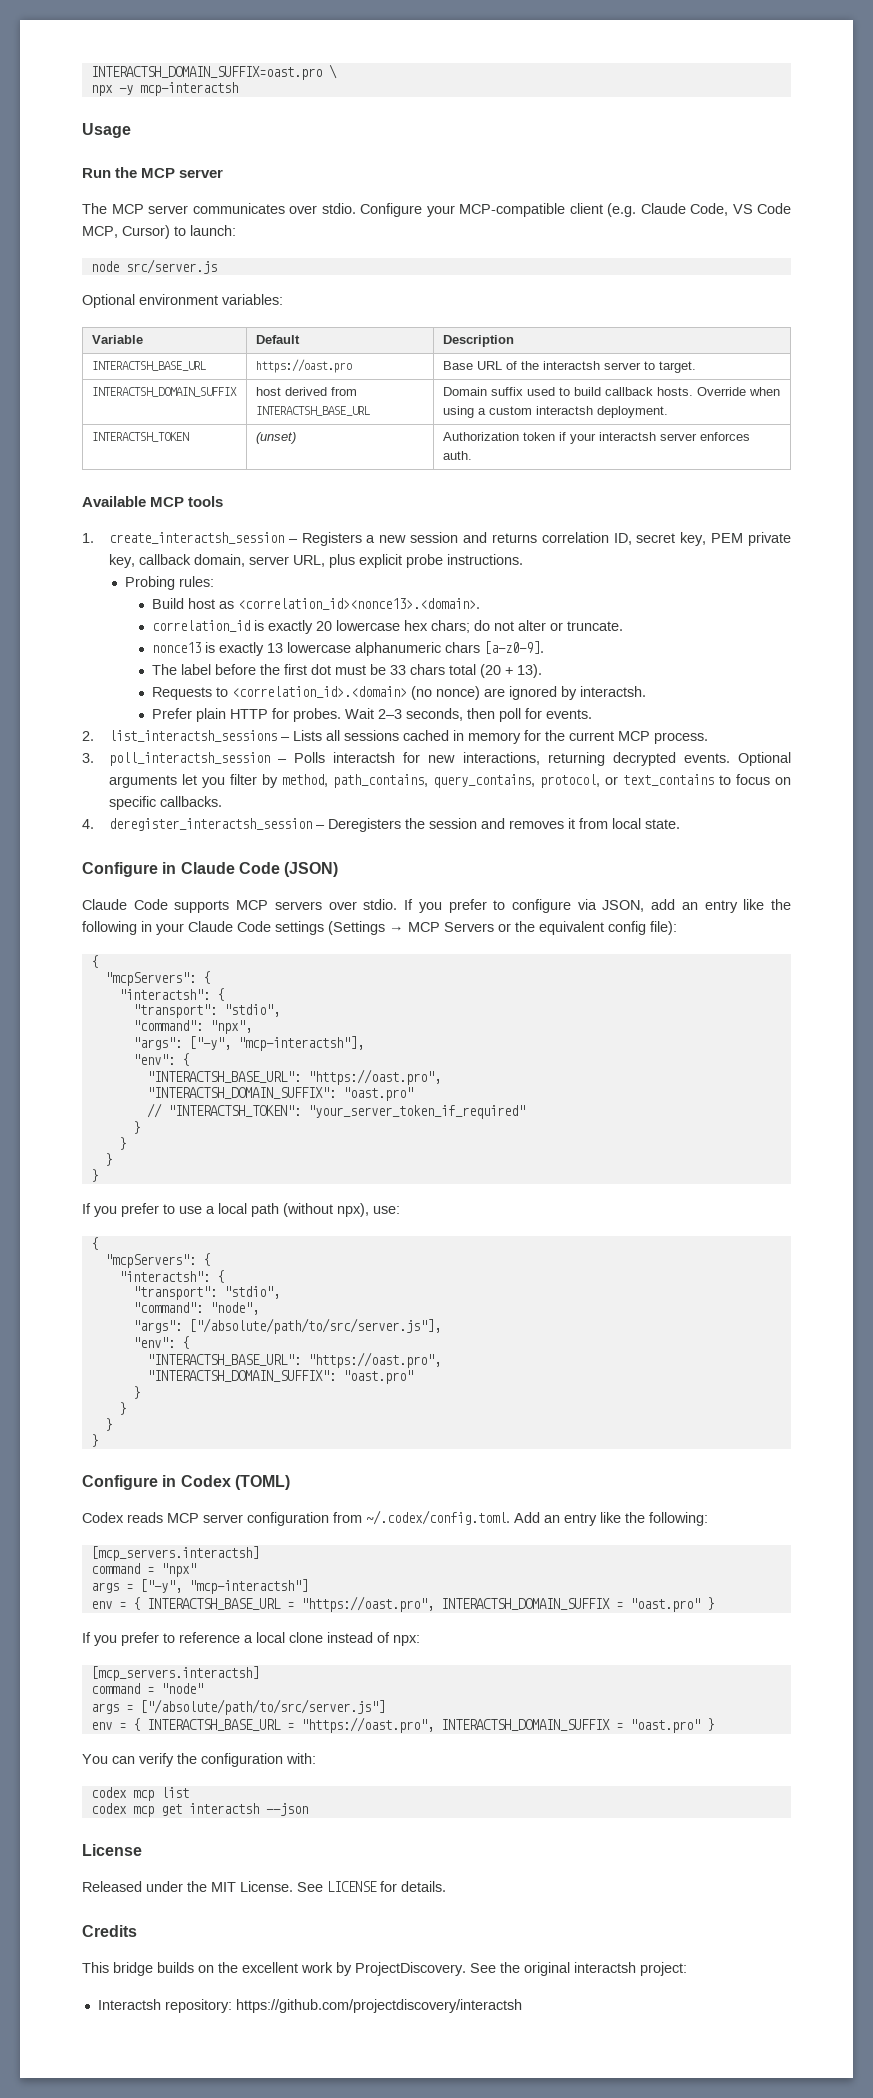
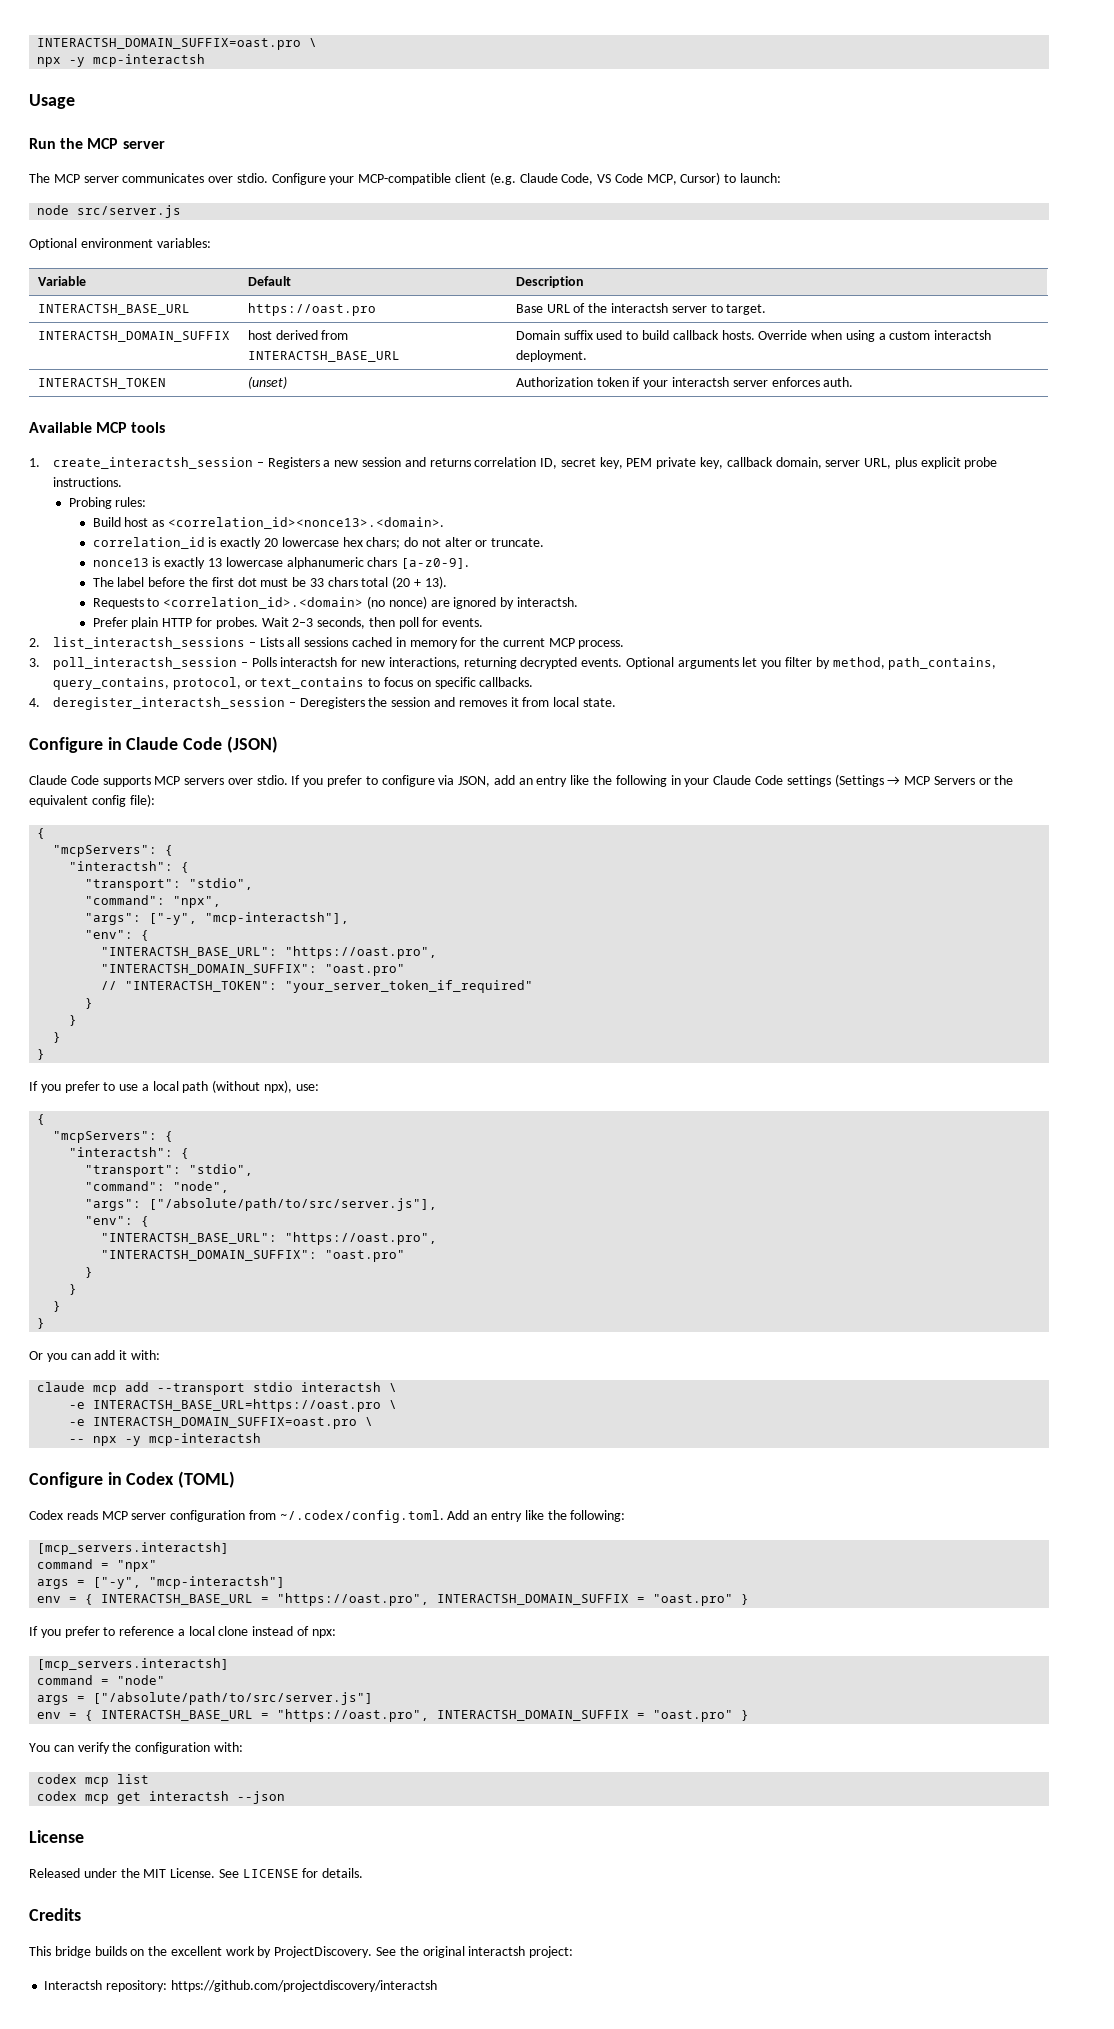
+ Or you can add it with:
+ claude mcp add --transport stdio interactsh \
+ -e INTERACTSH_BASE_URL=https://oast.pro \
+ -e INTERACTSH_DOMAIN_SUFFIX=oast.pro \
+ -- npx -y mcp-interactsh

